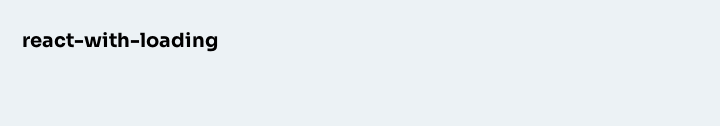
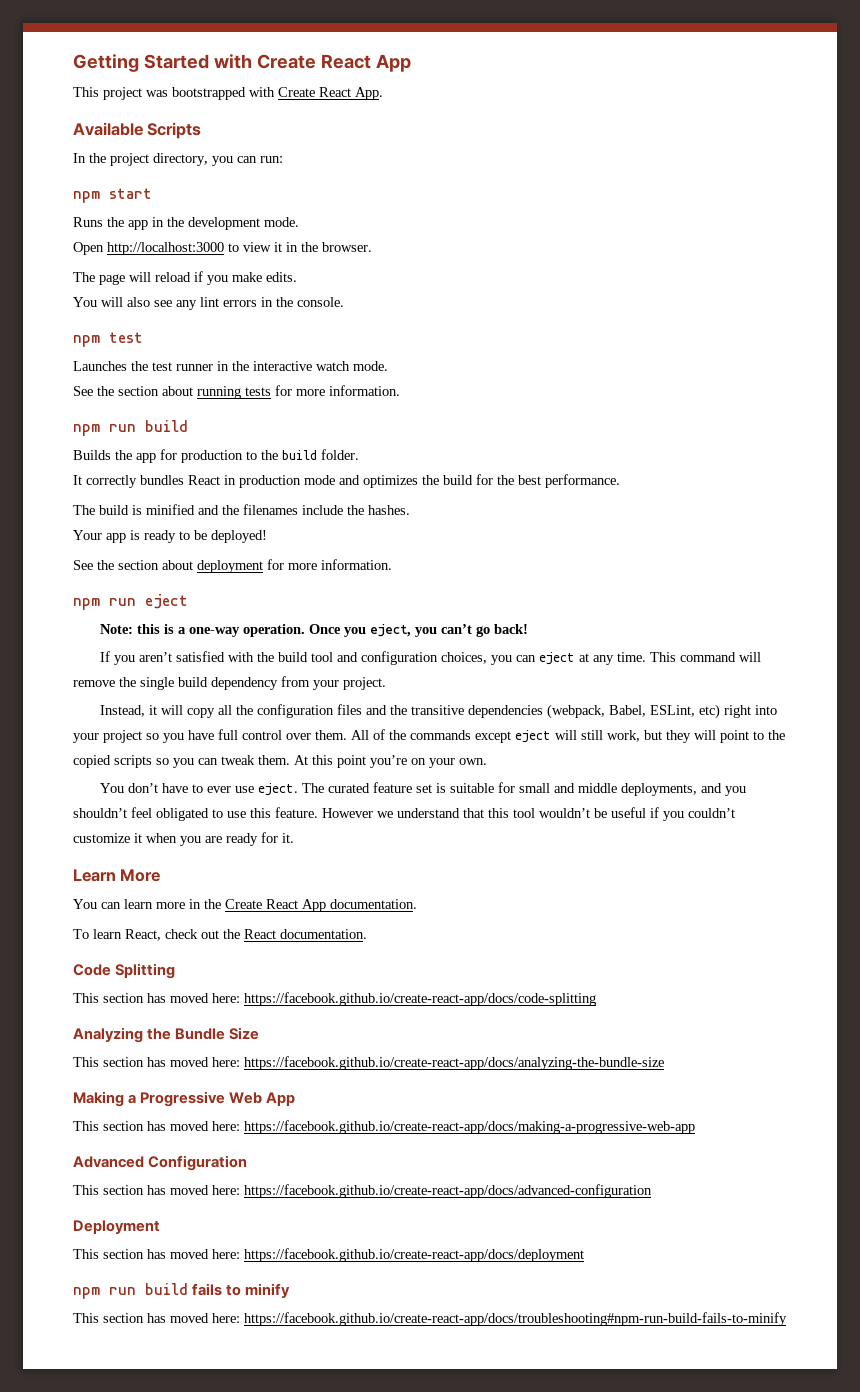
- react-with-loading
+ Getting Started with Create React App
+ This project was bootstrapped with Create React App.
+ Available Scripts
+ In the project directory, you can run:
+ npm start
+ Runs the app in the development mode.
+ Open http://localhost:3000 to view it in the browser.
+ The page will reload if you make edits.
+ You will also see any lint errors in the console.
+ npm test
+ Launches the test runner in the interactive watch mode.
+ See the section about running tests for more information.
+ npm run build
+ Builds the app for production to the build folder.
+ It correctly bundles React in production mode and optimizes the build for the best performance.
+ The build is minified and the filenames include the hashes.
+ Your app is ready to be deployed!
+ See the section about deployment for more information.
+ npm run eject
+ Note: this is a one-way operation. Once you eject, you can’t go back!
+ If you aren’t satisfied with the build tool and configuration choices, you can eject at any time. This command will remove the single build dependency from your project.
+ Instead, it will copy all the configuration files and the transitive dependencies (webpack, Babel, ESLint, etc) right into your project so you have full control over them. All of the commands except eject will still work, but they will point to the copied scripts so you can tweak them. At this point you’re on your own.
+ You don’t have to ever use eject. The curated feature set is suitable for small and middle deployments, and you shouldn’t feel obligated to use this feature. However we understand that this tool wouldn’t be useful if you couldn’t customize it when you are ready for it.
+ Learn More
+ You can learn more in the Create React App documentation.
+ To learn React, check out the React documentation.
+ Code Splitting
+ This section has moved here: https://facebook.github.io/create-react-app/docs/code-splitting
+ Analyzing the Bundle Size
+ This section has moved here: https://facebook.github.io/create-react-app/docs/analyzing-the-bundle-size
+ Making a Progressive Web App
+ This section has moved here: https://facebook.github.io/create-react-app/docs/making-a-progressive-web-app
+ Advanced Configuration
+ This section has moved here: https://facebook.github.io/create-react-app/docs/advanced-configuration
+ Deployment
+ This section has moved here: https://facebook.github.io/create-react-app/docs/deployment
+ npm run build fails to minify
+ This section has moved here: https://facebook.github.io/create-react-app/docs/troubleshooting#npm-run-build-fails-to-minify

